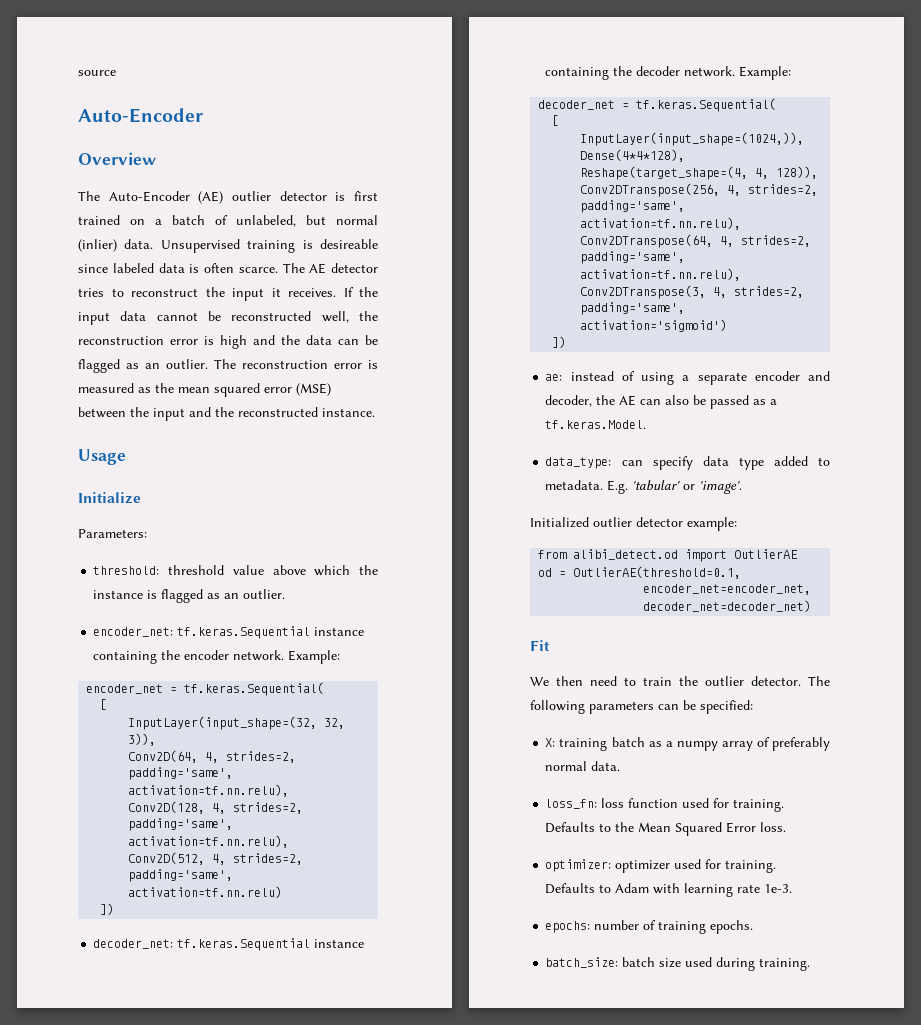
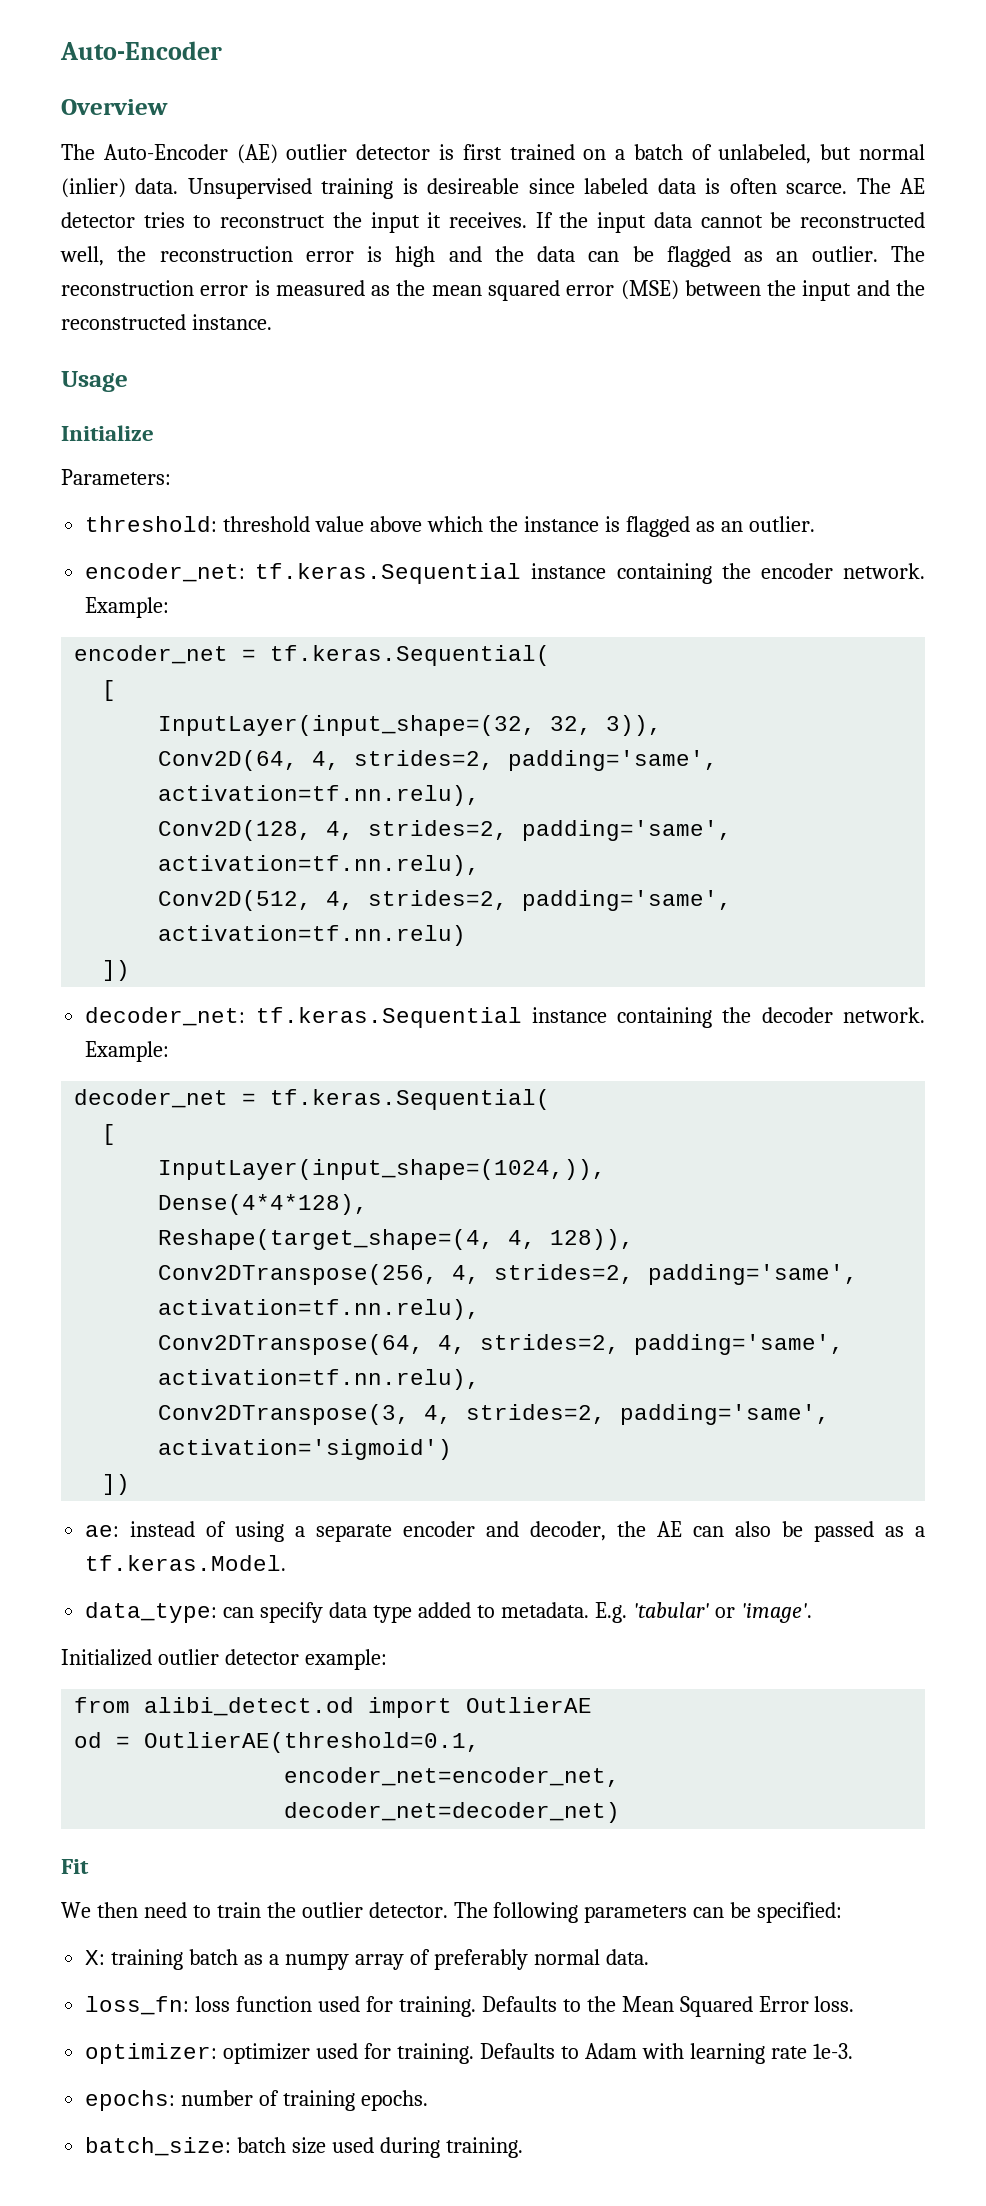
- source

